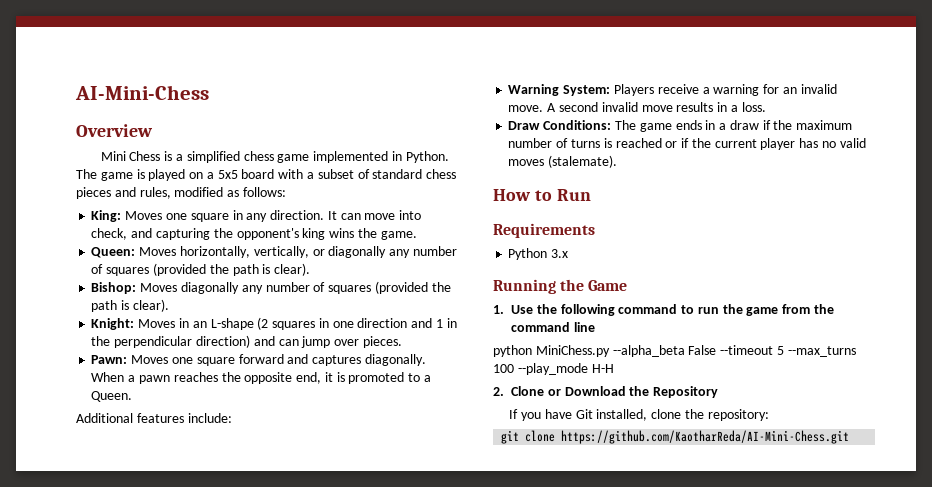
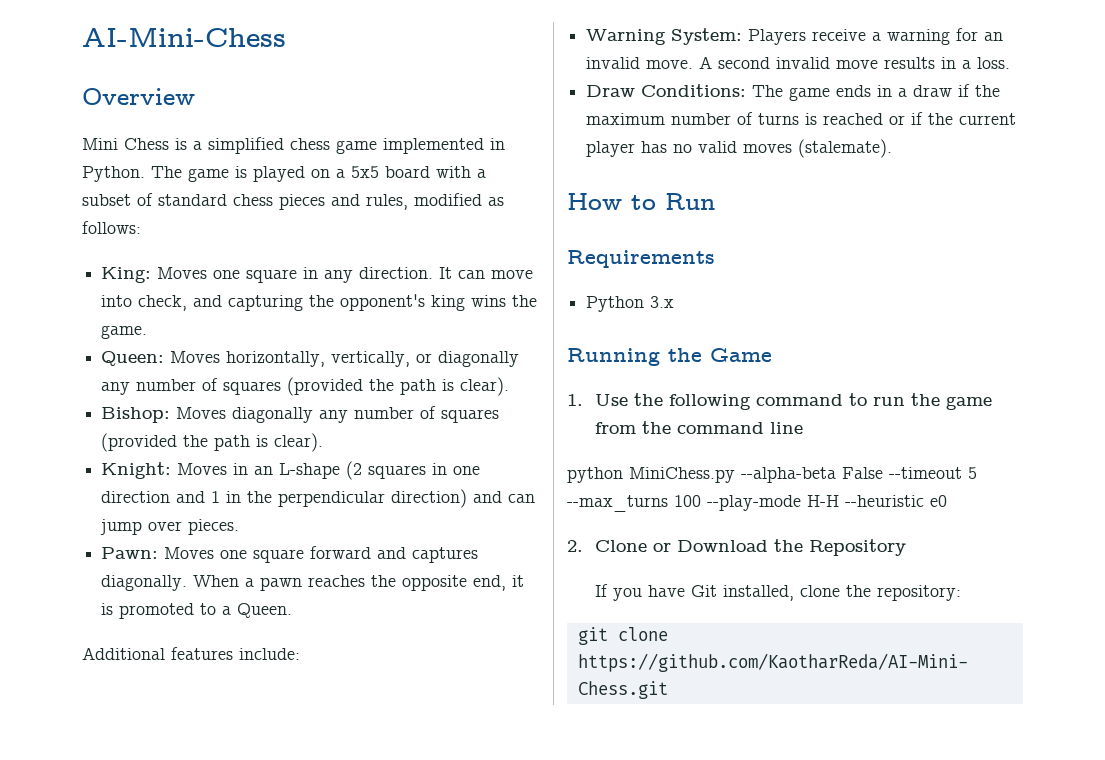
- python MiniChess.py --alpha_beta False --timeout 5 --max_turns 100 --play_mode H-H
+ python MiniChess.py --alpha-beta False --timeout 5 --max_turns 100 --play-mode H-H --heuristic e0

